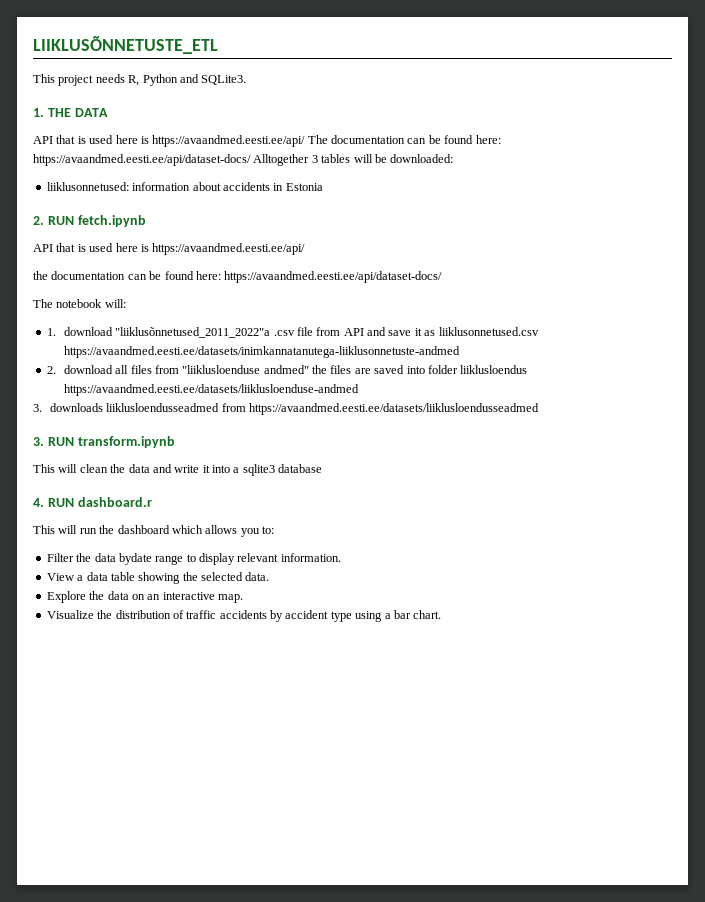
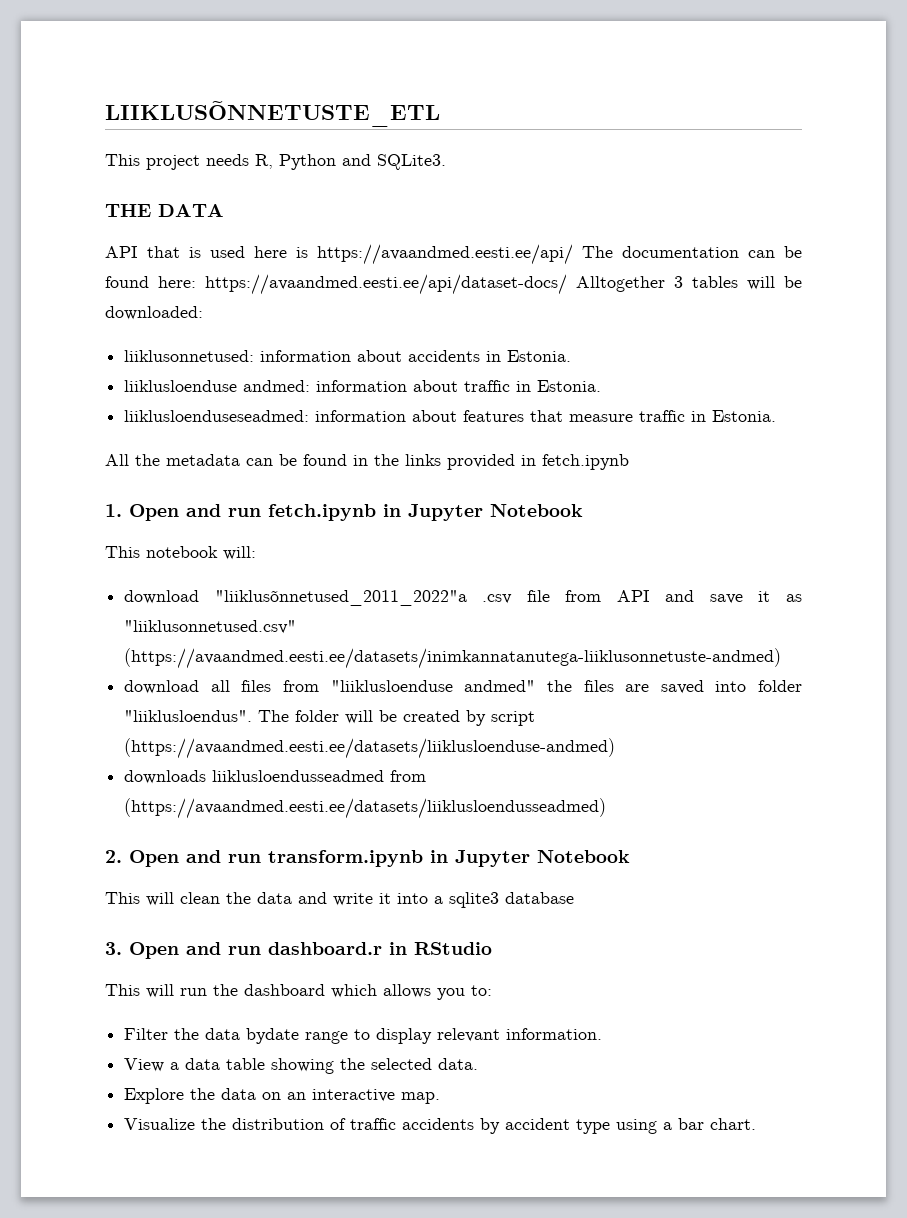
- 1. THE DATA
+ THE DATA
- liiklusonnetused: information about accidents in Estonia
- 2. RUN fetch.ipynb
- API that is used here is https://avaandmed.eesti.ee/api/
- the documentation can be found here: https://avaandmed.eesti.ee/api/dataset-docs/
- The notebook will:
+ liiklusonnetused: information about accidents in Estonia.
+ liiklusloenduse andmed: information about traffic in Estonia.
+ liiklusloenduseseadmed: information about features that measure traffic in Estonia.
+ All the metadata can be found in the links provided in fetch.ipynb
+ 1. Open and run fetch.ipynb in Jupyter Notebook
+ This notebook will:
- 1. download "liiklusõnnetused_2011_2022"a .csv file from API and save it as liiklusonnetused.csv https://avaandmed.eesti.ee/datasets/inimkannatanutega-liiklusonnetuste-andmed
- 2. download all files from "liiklusloenduse andmed" the files are saved into folder liiklusloendus https://avaandmed.eesti.ee/datasets/liiklusloenduse-andmed
- 3. downloads liiklusloendusseadmed from https://avaandmed.eesti.ee/datasets/liiklusloendusseadmed
- 3. RUN transform.ipynb
+ download "liiklusõnnetused_2011_2022"a .csv file from API and save it as "liiklusonnetused.csv" (https://avaandmed.eesti.ee/datasets/inimkannatanutega-liiklusonnetuste-andmed)
+ download all files from "liiklusloenduse andmed" the files are saved into folder "liiklusloendus". The folder will be created by script (https://avaandmed.eesti.ee/datasets/liiklusloenduse-andmed)
+ downloads liiklusloendusseadmed from (https://avaandmed.eesti.ee/datasets/liiklusloendusseadmed)
+ 2. Open and run transform.ipynb in Jupyter Notebook
- 4. RUN dashboard.r
+ 3. Open and run dashboard.r in RStudio

